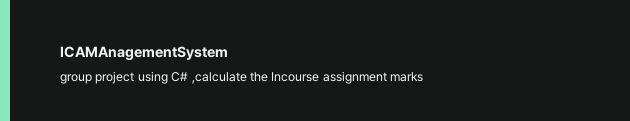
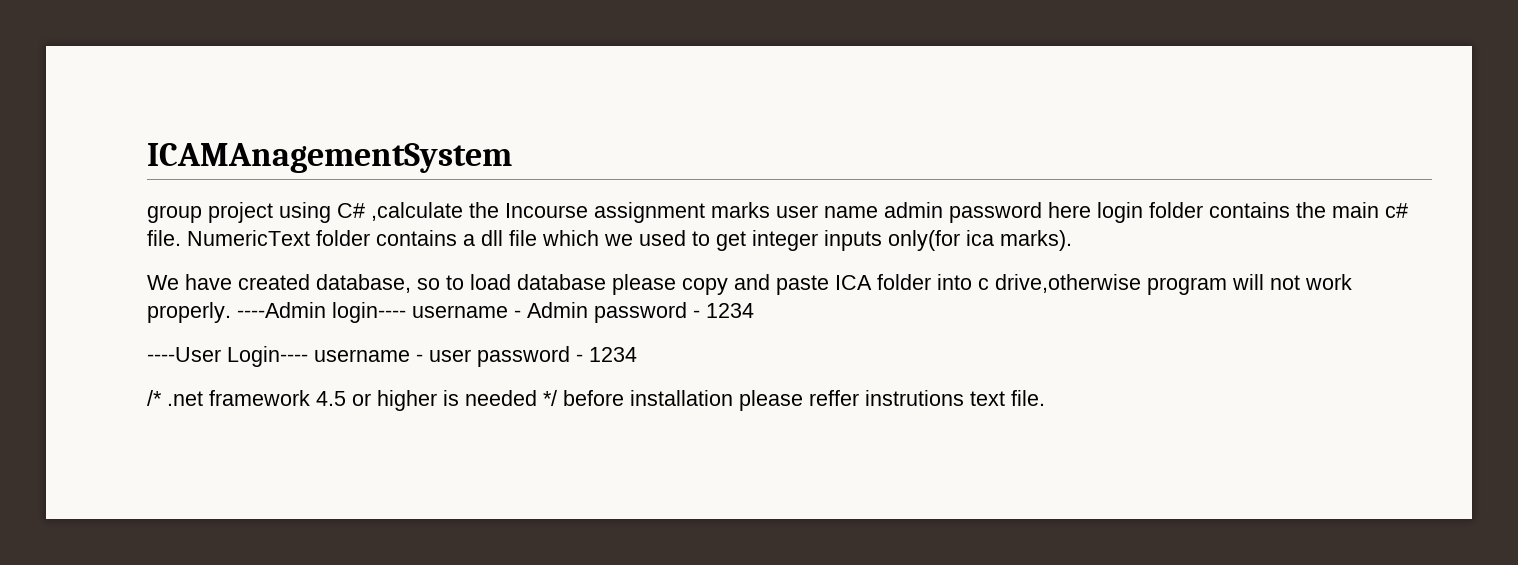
- group project using C# ,calculate the Incourse assignment marks
+ group project using C# ,calculate the Incourse assignment marks user name admin password here login folder contains the main c# file. NumericText folder contains a dll file which we used to get integer inputs only(for ica marks).
+ We have created database, so to load database please copy and paste ICA folder into c drive,otherwise program will not work properly. ----Admin login---- username - Admin password - 1234
+ ----User Login---- username - user password - 1234
+ /* .net framework 4.5 or higher is needed */ before installation please reffer instrutions text file.

